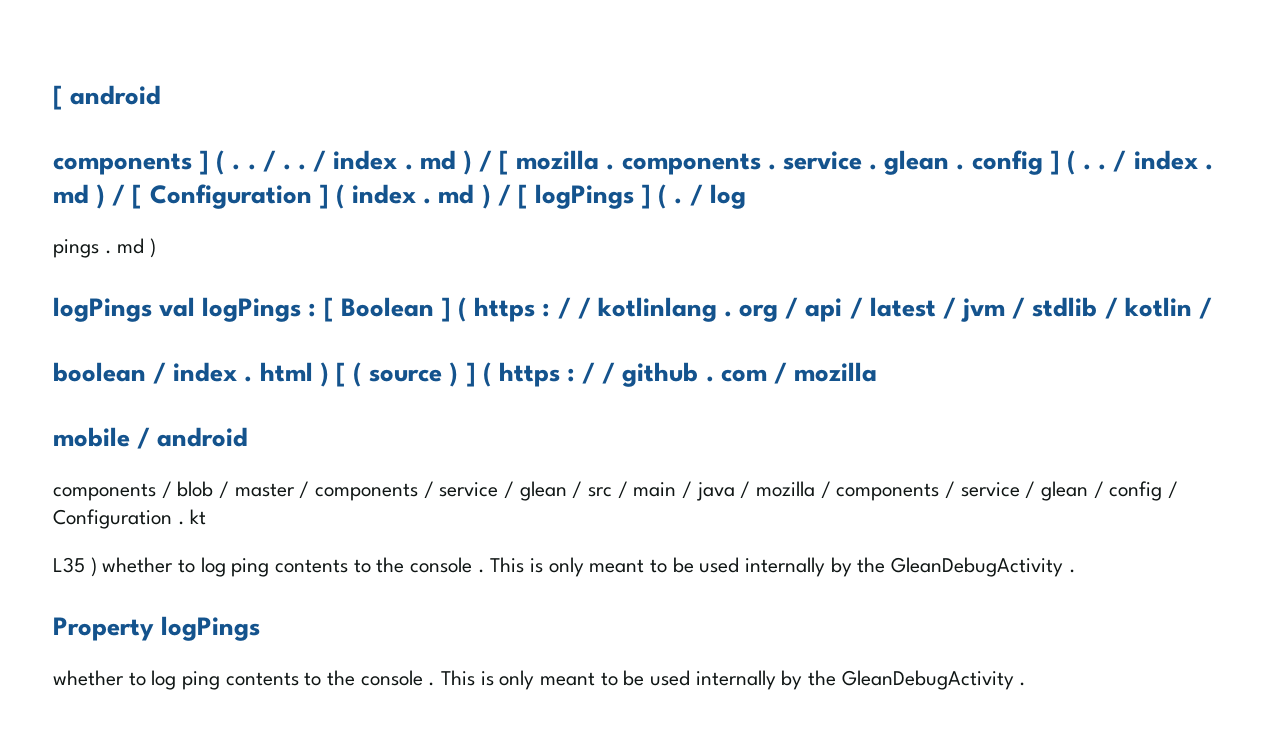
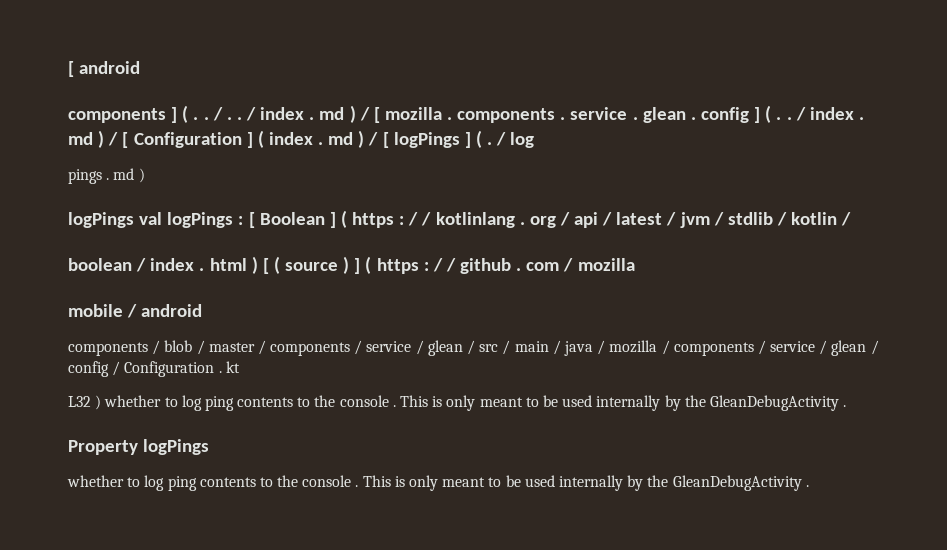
- L35 ) whether to log ping contents to the console .
+ L32 ) whether to log ping contents to the console .

